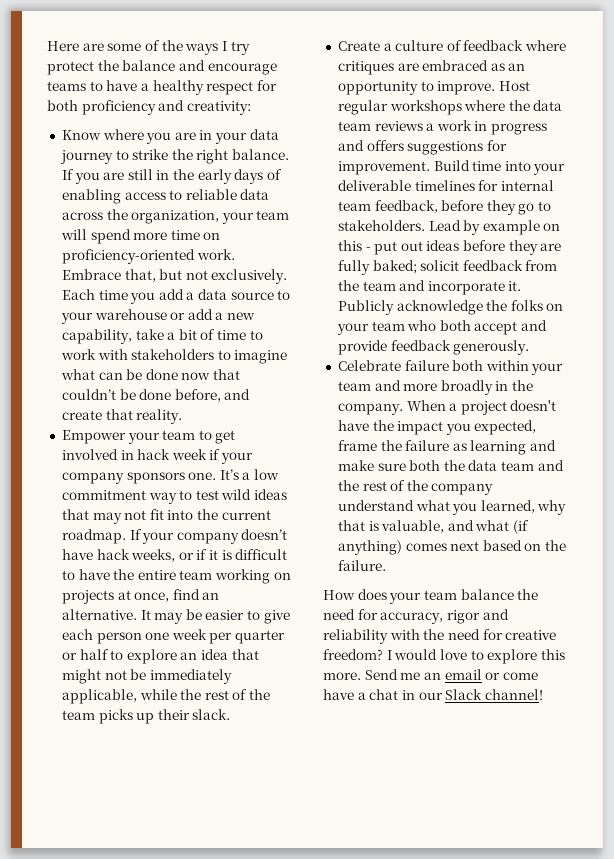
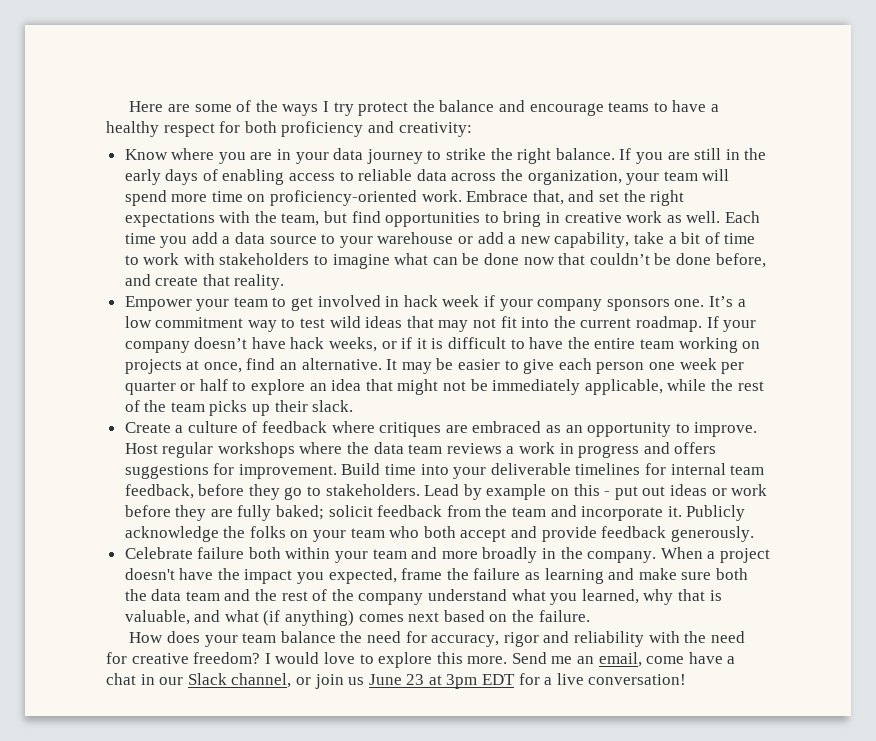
- Embrace that, but not exclusively.
+ Embrace that, and set the right expectations with the team, but find opportunities to bring in creative work as well.
- Lead by example on this - put out ideas before they are fully baked; solicit feedback from the team and incorporate it.
+ Lead by example on this - put out ideas or work before they are fully baked; solicit feedback from the team and incorporate it.
- Send me an email or come have a chat in our Slack channel!
+ Send me an email, come have a chat in our Slack channel, or join us June 23 at 3pm EDT for a live conversation!

